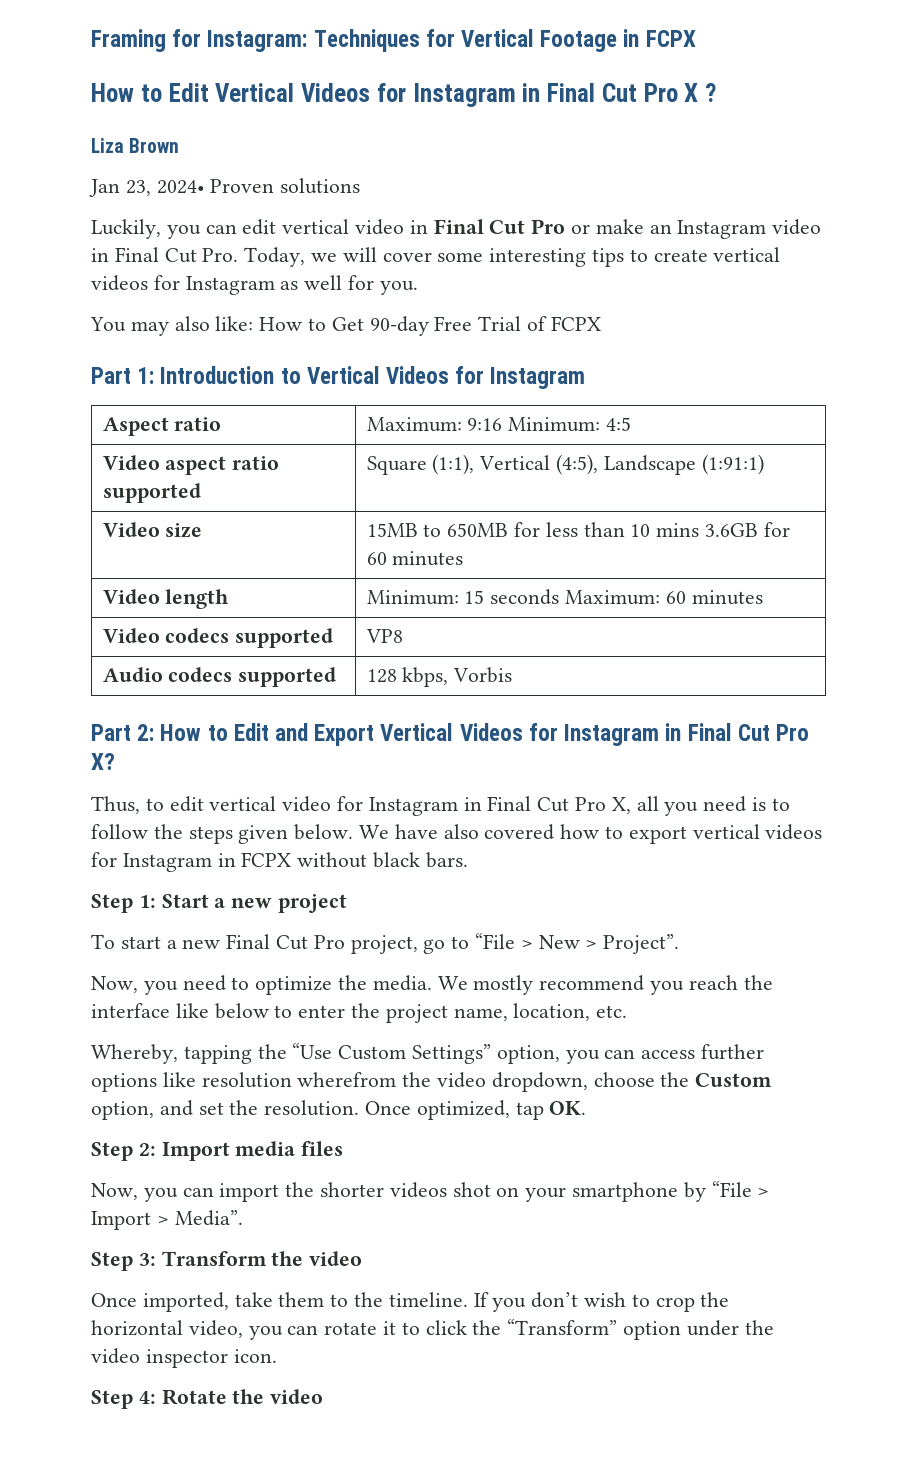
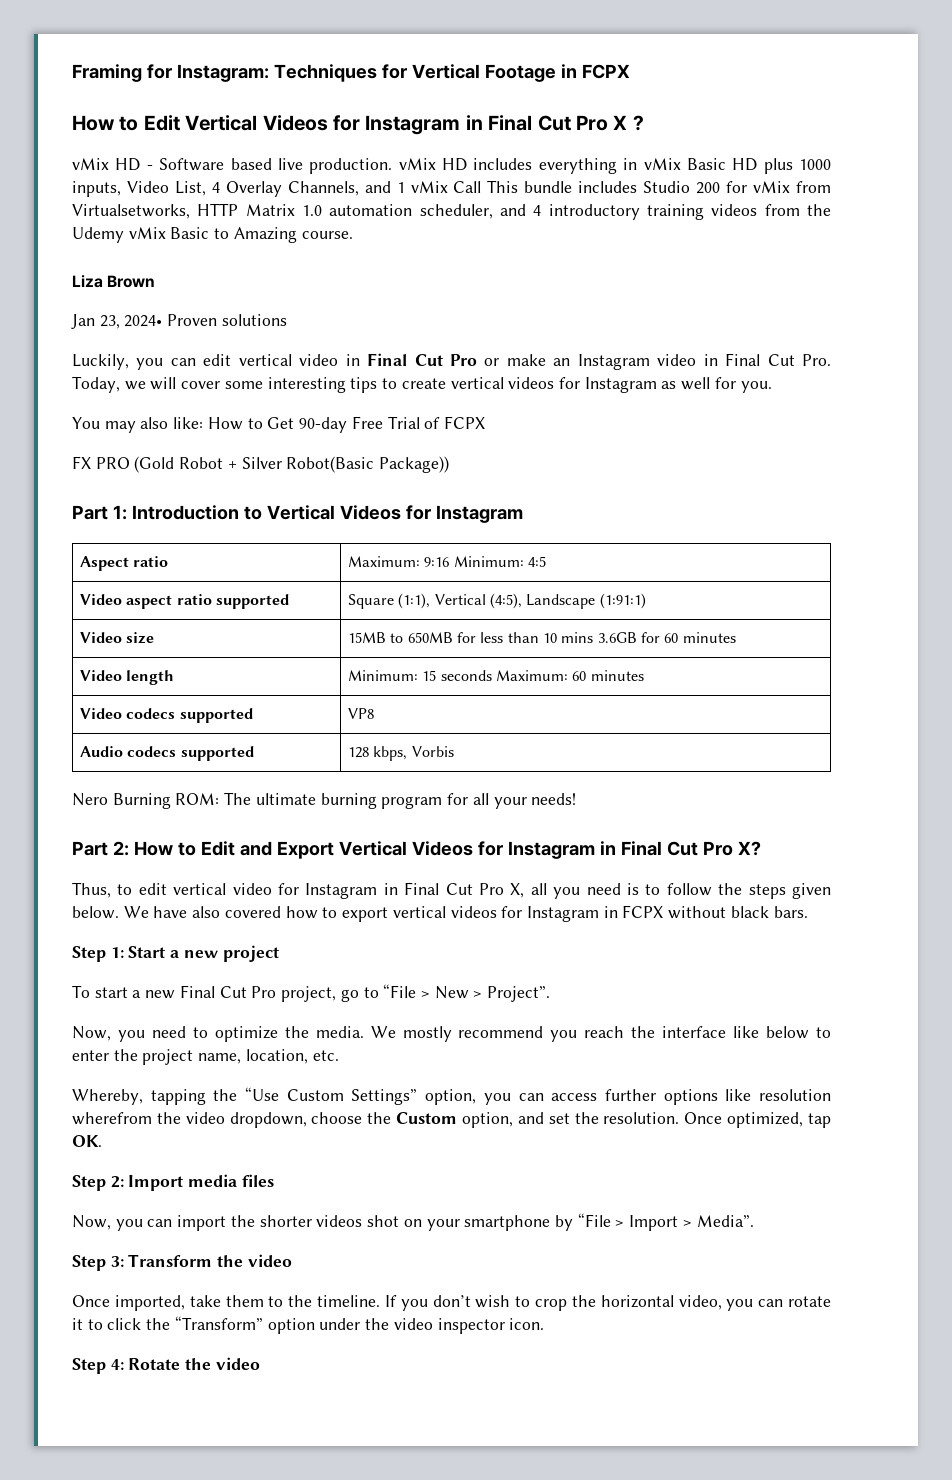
+ vMix HD - Software based live production. vMix HD includes everything in vMix Basic HD plus 1000 inputs, Video List, 4 Overlay Channels, and 1 vMix Call This bundle includes Studio 200 for vMix from Virtualsetworks, HTTP Matrix 1.0 automation scheduler, and 4 introductory training videos from the Udemy vMix Basic to Amazing course.
+ FX PRO (Gold Robot + Silver Robot(Basic Package))
+ Nero Burning ROM: The ultimate burning program for all your needs!

